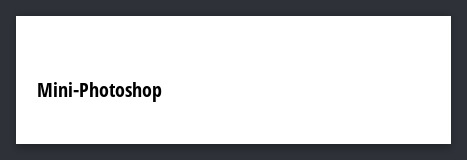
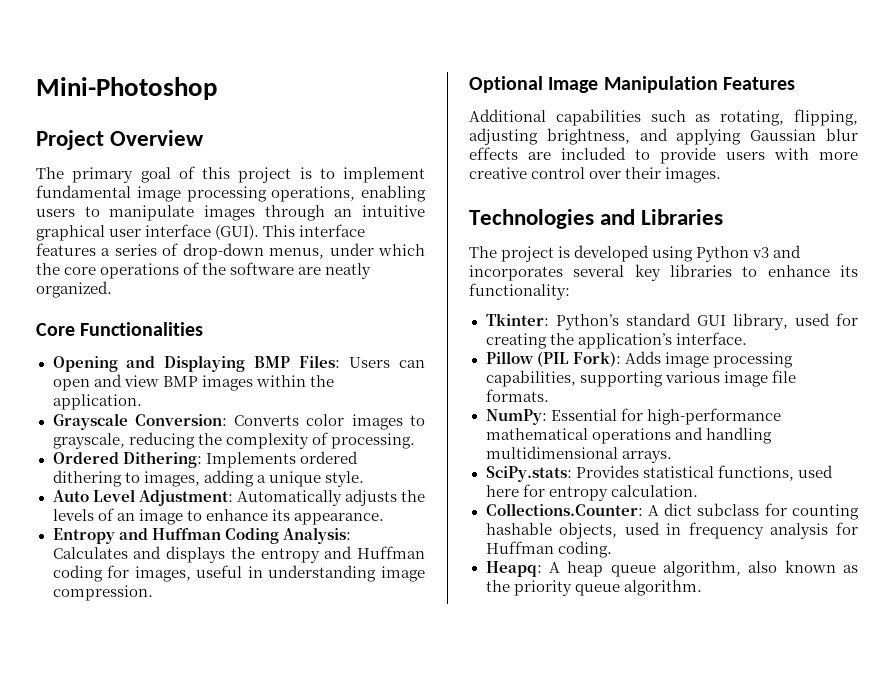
+ Project Overview
+ The primary goal of this project is to implement fundamental image processing operations, enabling users to manipulate images through an intuitive graphical user interface (GUI). This interface features a series of drop-down menus, under which the core operations of the software are neatly organized.
+ Core Functionalities
+ Opening and Displaying BMP Files: Users can open and view BMP images within the application.
+ Grayscale Conversion: Converts color images to grayscale, reducing the complexity of processing.
+ Ordered Dithering: Implements ordered dithering to images, adding a unique style.
+ Auto Level Adjustment: Automatically adjusts the levels of an image to enhance its appearance.
+ Entropy and Huffman Coding Analysis: Calculates and displays the entropy and Huffman coding for images, useful in understanding image compression.
+ Optional Image Manipulation Features
+ Additional capabilities such as rotating, flipping, adjusting brightness, and applying Gaussian blur effects are included to provide users with more creative control over their images.
+ Technologies and Libraries
+ The project is developed using Python v3 and incorporates several key libraries to enhance its functionality:
+ Tkinter: Python’s standard GUI library, used for creating the application’s interface.
+ Pillow (PIL Fork): Adds image processing capabilities, supporting various image file formats.
+ NumPy: Essential for high-performance mathematical operations and handling multidimensional arrays.
+ SciPy.stats: Provides statistical functions, used here for entropy calculation.
+ Collections.Counter: A dict subclass for counting hashable objects, used in frequency analysis for Huffman coding.
+ Heapq: A heap queue algorithm, also known as the priority queue algorithm.

